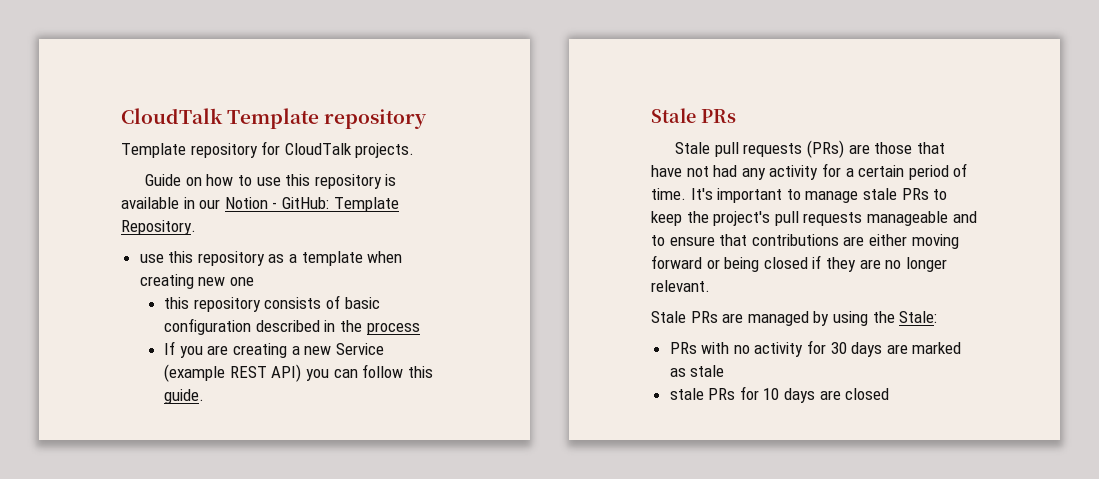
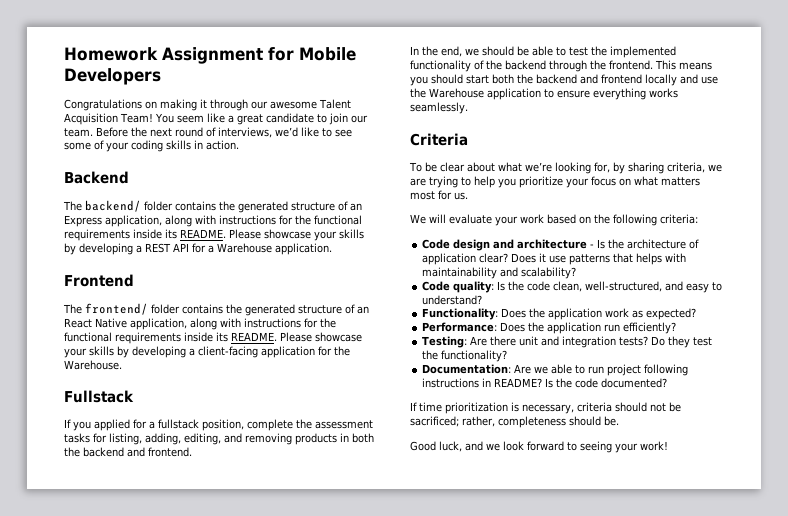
- CloudTalk Template repository
- Template repository for CloudTalk projects.
- Guide on how to use this repository is available in our Notion - GitHub: Template Repository.
- use this repository as a template when creating new one
- this repository consists of basic configuration described in the process
- If you are creating a new Service (example REST API) you can follow this guide.
- Stale PRs
- Stale pull requests (PRs) are those that have not had any activity for a certain period of time. It's important to manage stale PRs to keep the project's pull requests manageable and to ensure that contributions are either moving forward or being closed if they are no longer relevant.
- Stale PRs are managed by using the Stale:
- PRs with no activity for 30 days are marked as stale
- stale PRs for 10 days are closed
+ Homework Assignment for Mobile Developers
+ Congratulations on making it through our awesome Talent Acquisition Team! You seem like a great candidate to join our team. Before the next round of interviews, we’d like to see some of your coding skills in action.
+ Backend
+ The backend/ folder contains the generated structure of an Express application, along with instructions for the functional requirements inside its README. Please showcase your skills by developing a REST API for a Warehouse application.
+ Frontend
+ The frontend/ folder contains the generated structure of an React Native application, along with instructions for the functional requirements inside its README. Please showcase your skills by developing a client-facing application for the Warehouse.
+ Fullstack
+ If you applied for a fullstack position, complete the assessment tasks for listing, adding, editing, and removing products in both the backend and frontend.
+ In the end, we should be able to test the implemented functionality of the backend through the frontend. This means you should start both the backend and frontend locally and use the Warehouse application to ensure everything works seamlessly.
+ Criteria
+ To be clear about what we’re looking for, by sharing criteria, we are trying to help you prioritize your focus on what matters most for us.
+ We will evaluate your work based on the following criteria:
+ Code design and architecture - Is the architecture of application clear? Does it use patterns that helps with maintainability and scalability?
+ Code quality: Is the code clean, well-structured, and easy to understand?
+ Functionality: Does the application work as expected?
+ Performance: Does the application run efficiently?
+ Testing: Are there unit and integration tests? Do they test the functionality?
+ Documentation: Are we able to run project following instructions in README? Is the code documented?
+ If time prioritization is necessary, criteria should not be sacrificed; rather, completeness should be.
+ Good luck, and we look forward to seeing your work!

